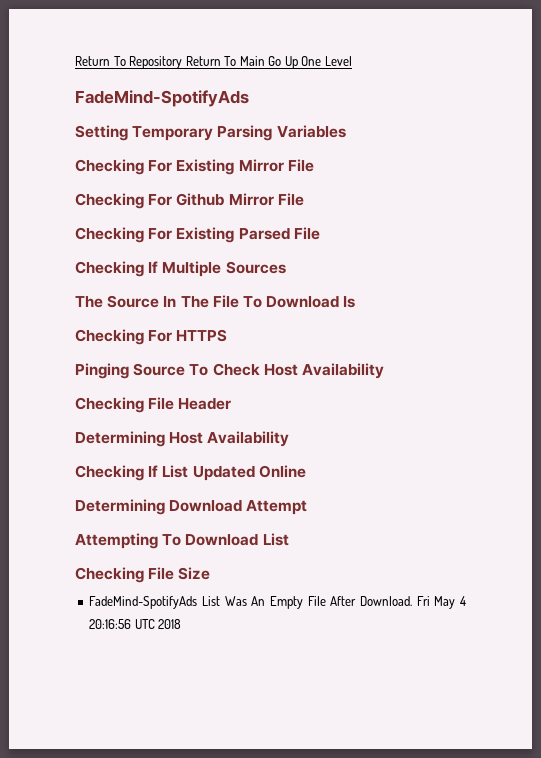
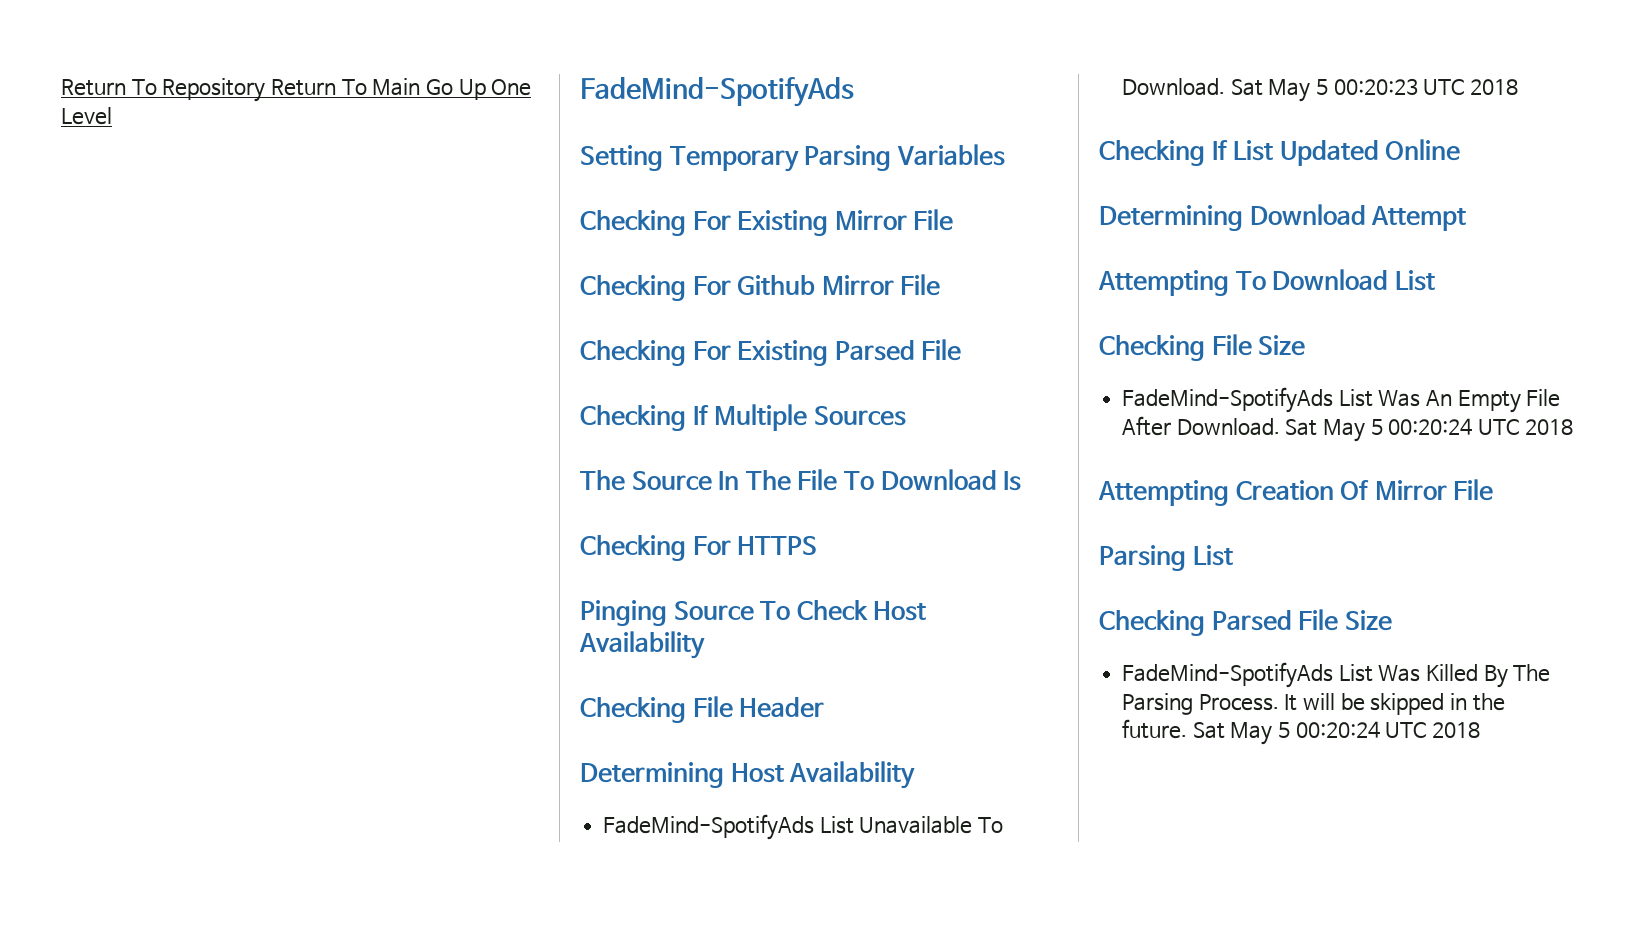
+ FadeMind-SpotifyAds List Unavailable To Download. Sat May 5 00:20:23 UTC 2018
- FadeMind-SpotifyAds List Was An Empty File After Download. Fri May 4 20:16:56 UTC 2018
+ FadeMind-SpotifyAds List Was An Empty File After Download. Sat May 5 00:20:24 UTC 2018
+ Attempting Creation Of Mirror File
+ Parsing List
+ Checking Parsed File Size
+ FadeMind-SpotifyAds List Was Killed By The Parsing Process. It will be skipped in the future. Sat May 5 00:20:24 UTC 2018

